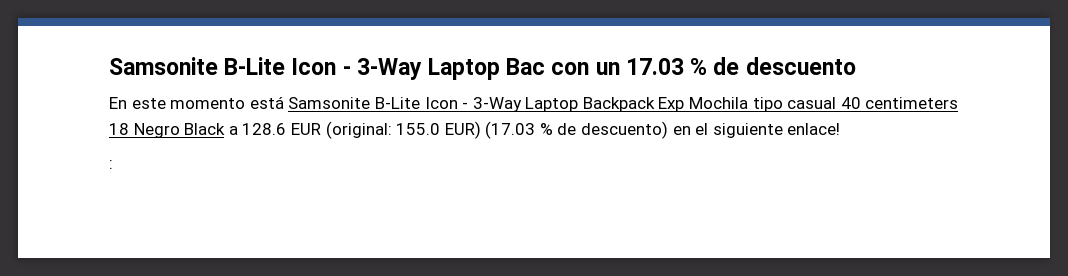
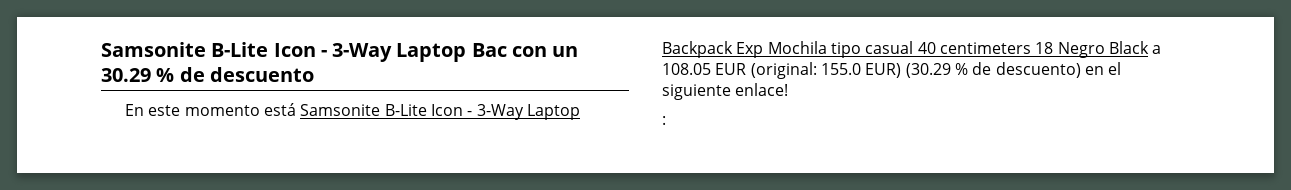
- Samsonite B-Lite Icon - 3-Way Laptop Bac con un 17.03 % de descuento
+ Samsonite B-Lite Icon - 3-Way Laptop Bac con un 30.29 % de descuento
- En este momento está Samsonite B-Lite Icon - 3-Way Laptop Backpack Exp Mochila tipo casual 40 centimeters 18 Negro Black a 128.6 EUR (original: 155.0 EUR) (17.03 % de descuento) en el siguiente enlace!
+ En este momento está Samsonite B-Lite Icon - 3-Way Laptop Backpack Exp Mochila tipo casual 40 centimeters 18 Negro Black a 108.05 EUR (original: 155.0 EUR) (30.29 % de descuento) en el siguiente enlace!

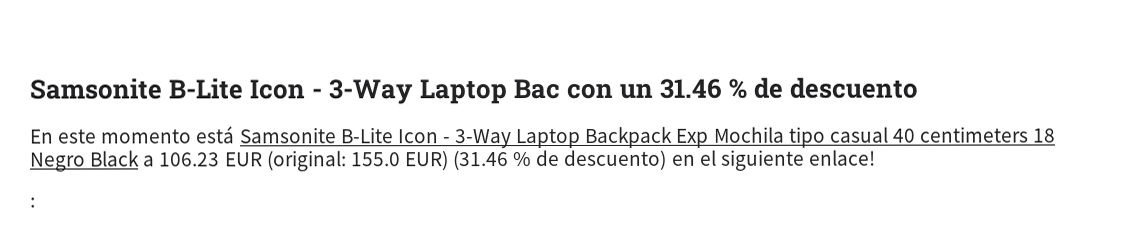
- Samsonite B-Lite Icon - 3-Way Laptop Bac con un 30.29 % de descuento
+ Samsonite B-Lite Icon - 3-Way Laptop Bac con un 31.46 % de descuento
- En este momento está Samsonite B-Lite Icon - 3-Way Laptop Backpack Exp Mochila tipo casual 40 centimeters 18 Negro Black a 108.05 EUR (original: 155.0 EUR) (30.29 % de descuento) en el siguiente enlace!
+ En este momento está Samsonite B-Lite Icon - 3-Way Laptop Backpack Exp Mochila tipo casual 40 centimeters 18 Negro Black a 106.23 EUR (original: 155.0 EUR) (31.46 % de descuento) en el siguiente enlace!

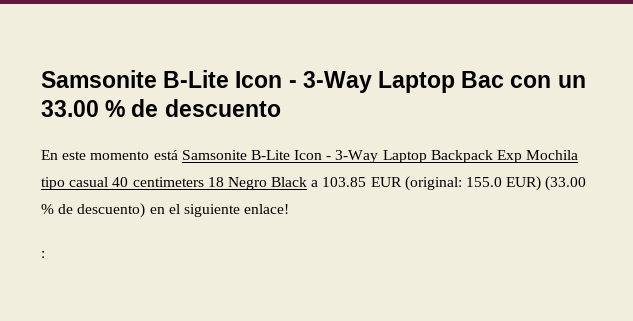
- Samsonite B-Lite Icon - 3-Way Laptop Bac con un 31.46 % de descuento
+ Samsonite B-Lite Icon - 3-Way Laptop Bac con un 33.00 % de descuento
- En este momento está Samsonite B-Lite Icon - 3-Way Laptop Backpack Exp Mochila tipo casual 40 centimeters 18 Negro Black a 106.23 EUR (original: 155.0 EUR) (31.46 % de descuento) en el siguiente enlace!
+ En este momento está Samsonite B-Lite Icon - 3-Way Laptop Backpack Exp Mochila tipo casual 40 centimeters 18 Negro Black a 103.85 EUR (original: 155.0 EUR) (33.00 % de descuento) en el siguiente enlace!

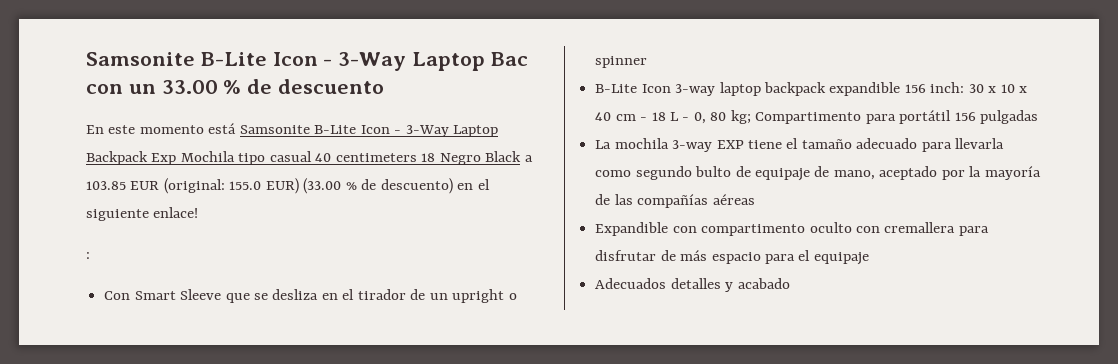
+ Con Smart Sleeve que se desliza en el tirador de un upright o spinner
+ B-Lite Icon 3-way laptop backpack expandible 156 inch: 30 x 10 x 40 cm - 18 L - 0, 80 kg; Compartimento para portátil 156 pulgadas
+ La mochila 3-way EXP tiene el tamaño adecuado para llevarla como segundo bulto de equipaje de mano, aceptado por la mayoría de las compañías aéreas
+ Expandible con compartimento oculto con cremallera para disfrutar de más espacio para el equipaje
+ Adecuados detalles y acabado

